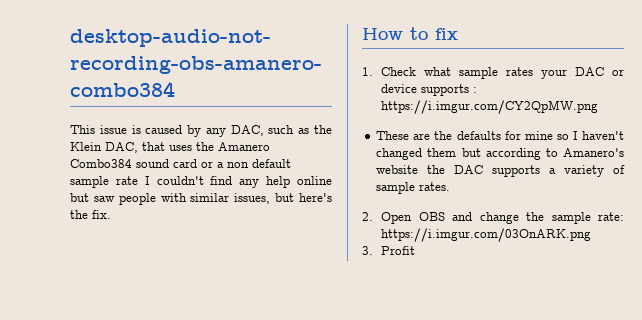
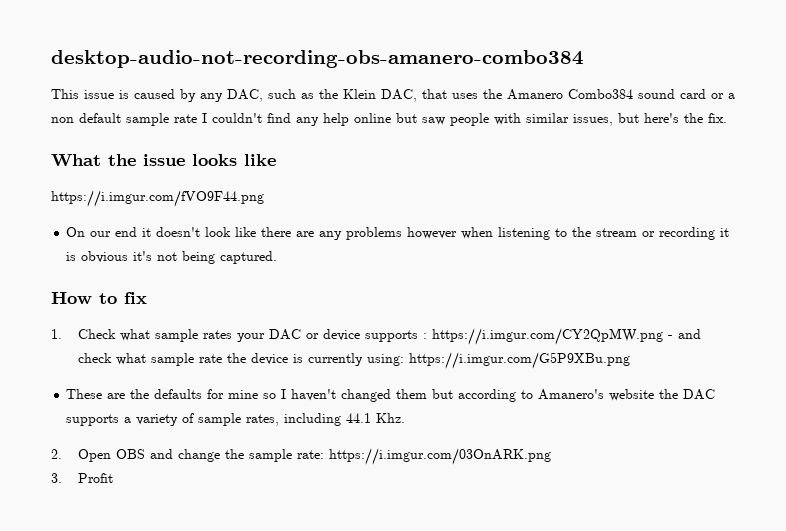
+ What the issue looks like
+ https://i.imgur.com/fVO9F44.png
+ On our end it doesn't look like there are any problems however when listening to the stream or recording it is obvious it's not being captured.
- 1. Check what sample rates your DAC or device supports : https://i.imgur.com/CY2QpMW.png
+ 1. Check what sample rates your DAC or device supports : https://i.imgur.com/CY2QpMW.png - and check what sample rate the device is currently using: https://i.imgur.com/G5P9XBu.png
- These are the defaults for mine so I haven't changed them but according to Amanero's website the DAC supports a variety of sample rates.
+ These are the defaults for mine so I haven't changed them but according to Amanero's website the DAC supports a variety of sample rates, including 44.1 Khz.

